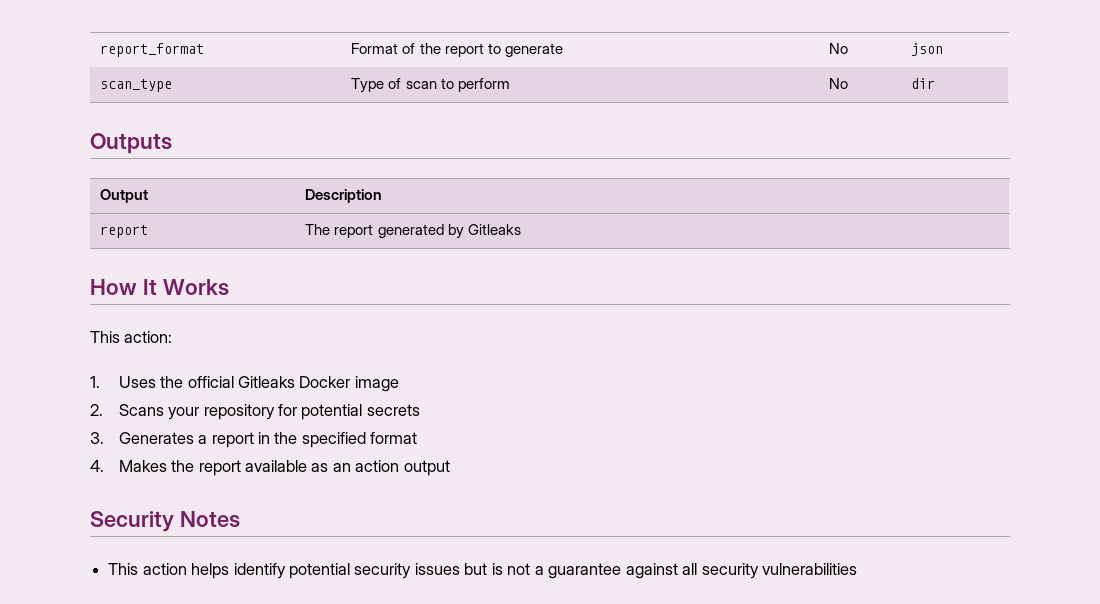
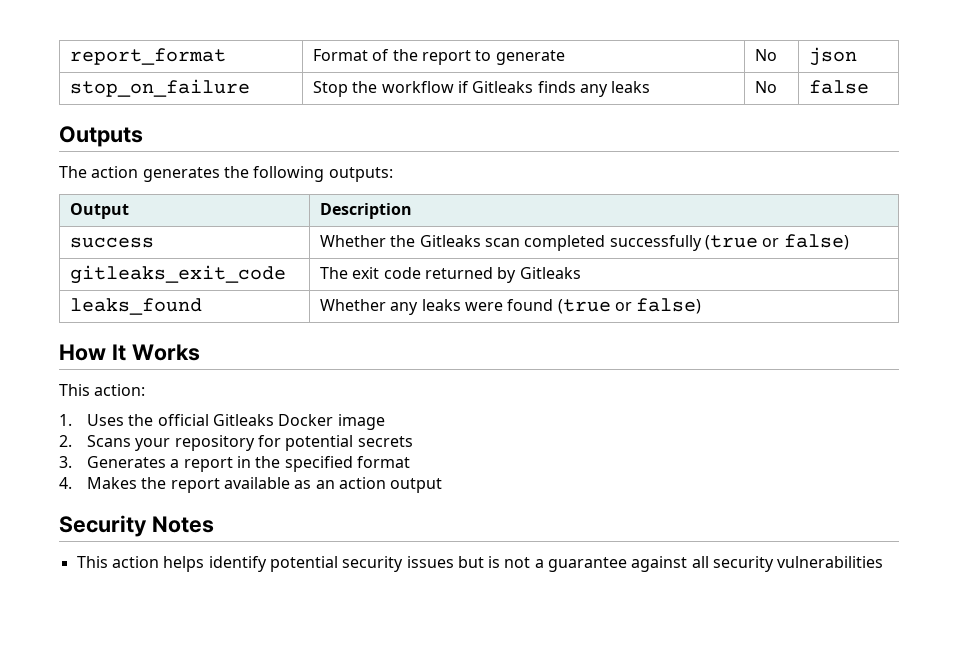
- scan_type | Type of scan to perform | No | dir
+ stop_on_failure | Stop the workflow if Gitleaks finds any leaks | No | false
+ The action generates the following outputs:
  Output | Description
- report | The report generated by Gitleaks
+ success | Whether the Gitleaks scan completed successfully (true or false)
+ gitleaks_exit_code | The exit code returned by Gitleaks
+ leaks_found | Whether any leaks were found (true or false)

